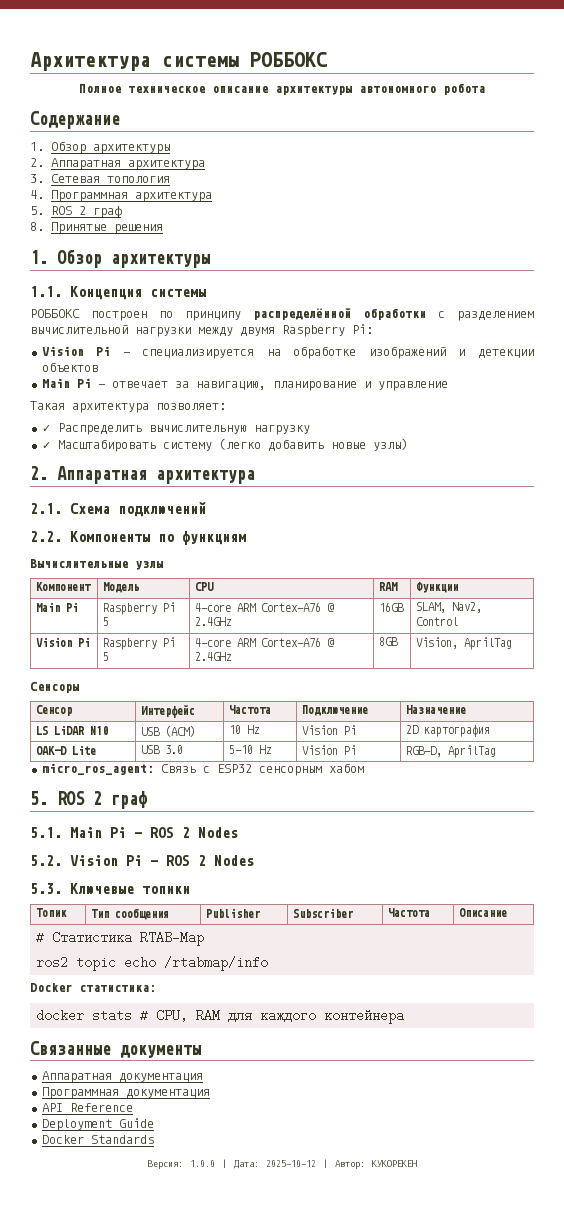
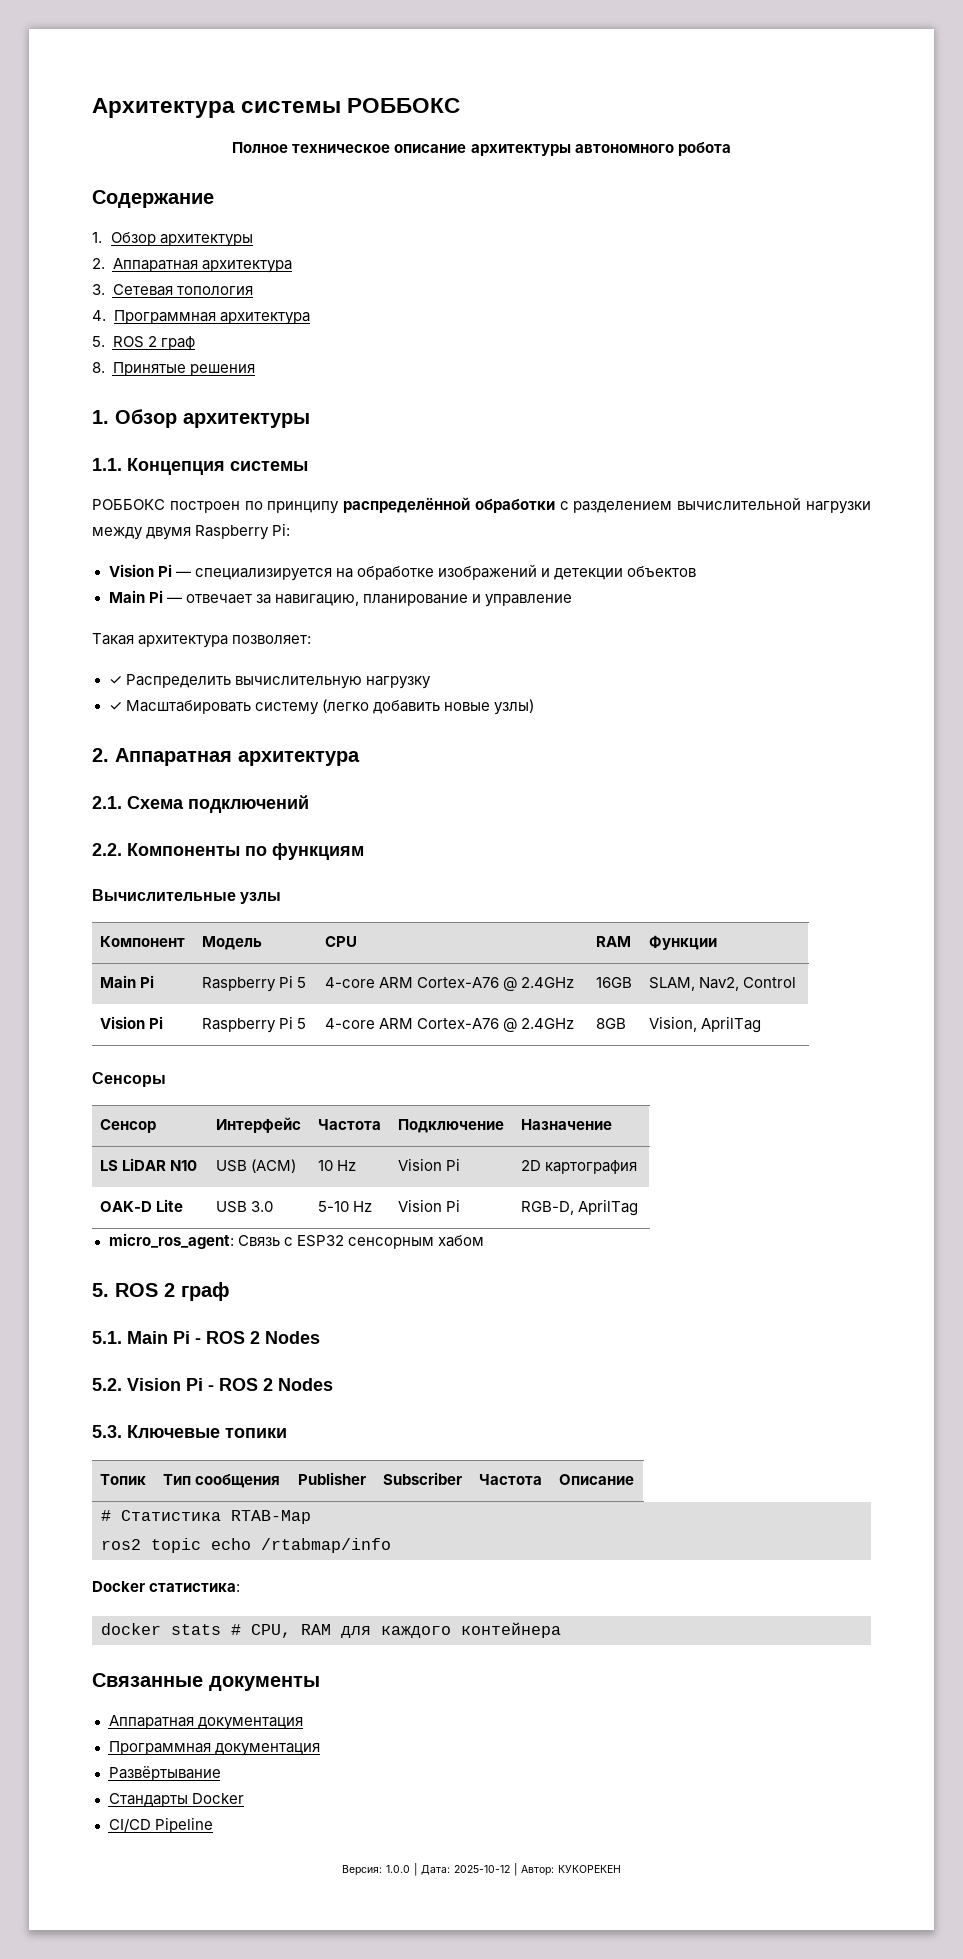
- API Reference
- Deployment Guide
- Docker Standards
+ Развёртывание
+ Стандарты Docker
+ CI/CD Pipeline

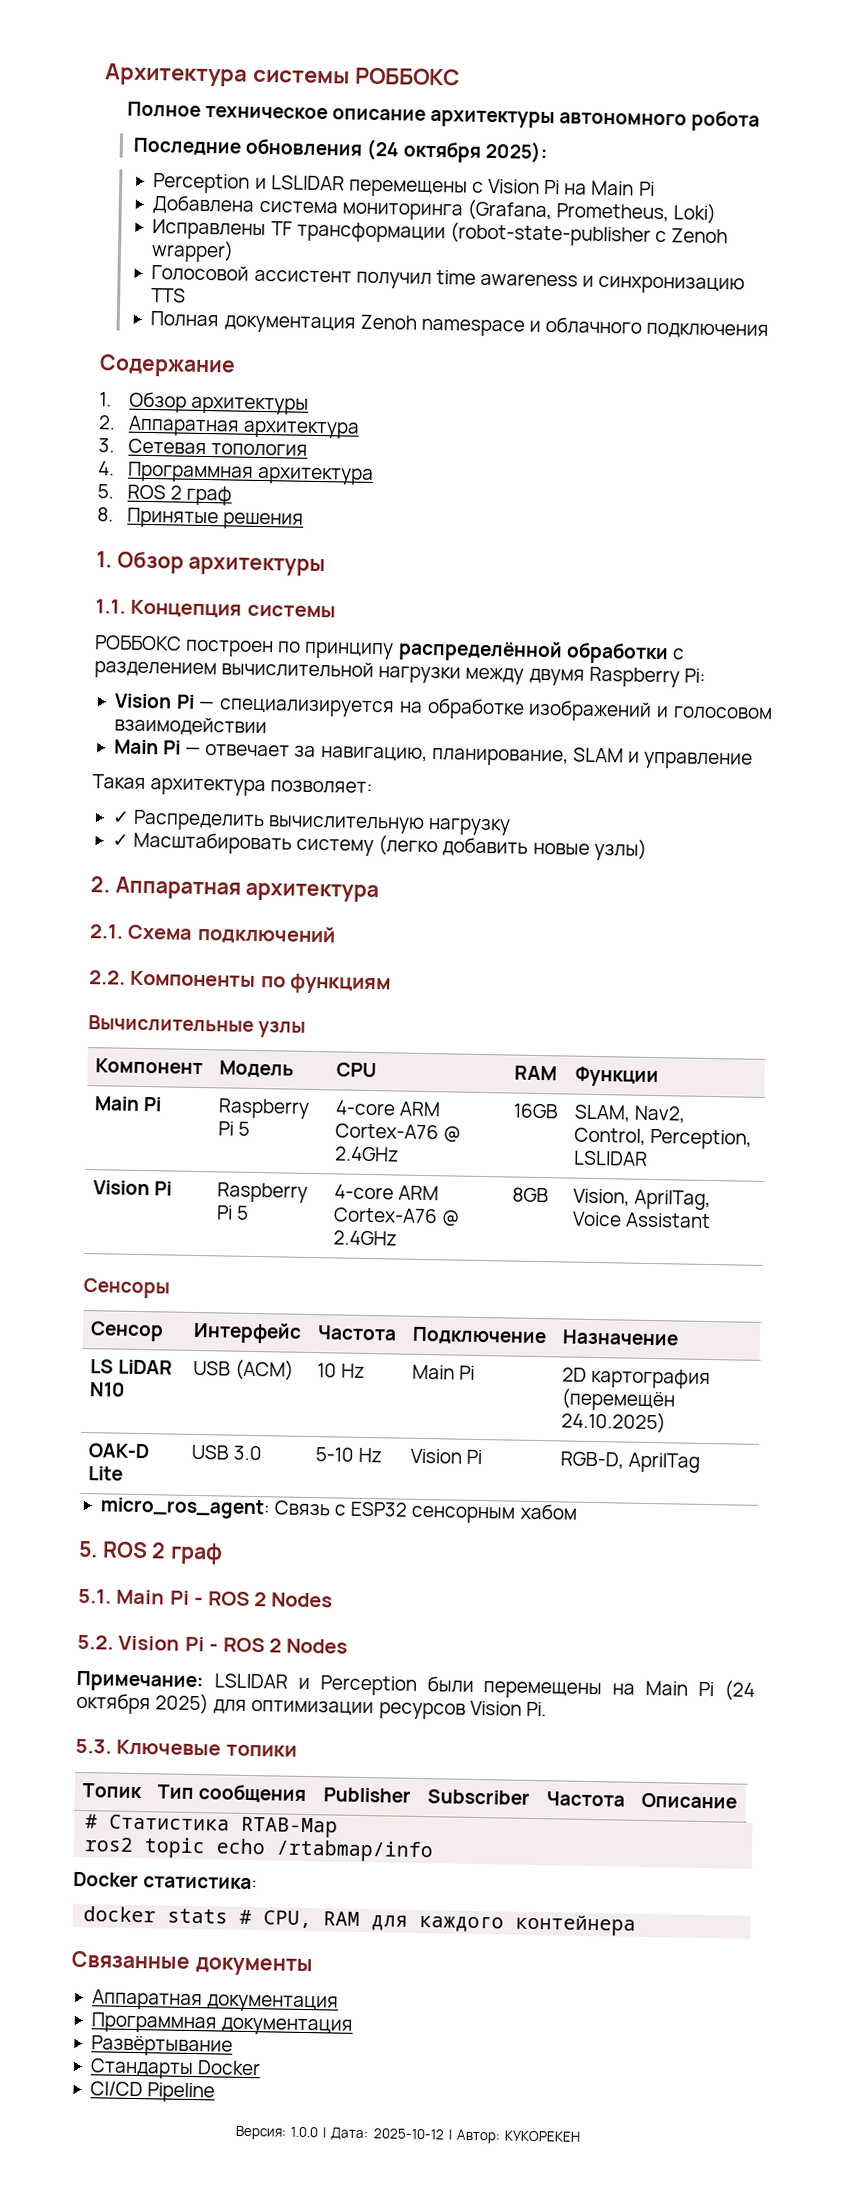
+ Последние обновления (24 октября 2025):
+ Perception и LSLIDAR перемещены с Vision Pi на Main Pi
+ Добавлена система мониторинга (Grafana, Prometheus, Loki)
+ Исправлены TF трансформации (robot-state-publisher с Zenoh wrapper)
+ Голосовой ассистент получил time awareness и синхронизацию TTS
+ Полная документация Zenoh namespace и облачного подключения
- Vision Pi — специализируется на обработке изображений и детекции объектов
+ Vision Pi — специализируется на обработке изображений и голосовом взаимодействии
- Main Pi — отвечает за навигацию, планирование и управление
+ Main Pi — отвечает за навигацию, планирование, SLAM и управление
- Main Pi | Raspberry Pi 5 | 4-core ARM Cortex-A76 @ 2.4GHz | 16GB | SLAM, Nav2, Control
+ Main Pi | Raspberry Pi 5 | 4-core ARM Cortex-A76 @ 2.4GHz | 16GB | SLAM, Nav2, Control, Perception, LSLIDAR
- Vision Pi | Raspberry Pi 5 | 4-core ARM Cortex-A76 @ 2.4GHz | 8GB | Vision, AprilTag
+ Vision Pi | Raspberry Pi 5 | 4-core ARM Cortex-A76 @ 2.4GHz | 8GB | Vision, AprilTag, Voice Assistant
- LS LiDAR N10 | USB (ACM) | 10 Hz | Vision Pi | 2D картография
+ LS LiDAR N10 | USB (ACM) | 10 Hz | Main Pi | 2D картография (перемещён 24.10.2025)
+ Примечание: LSLIDAR и Perception были перемещены на Main Pi (24 октября 2025) для оптимизации ресурсов Vision Pi.

